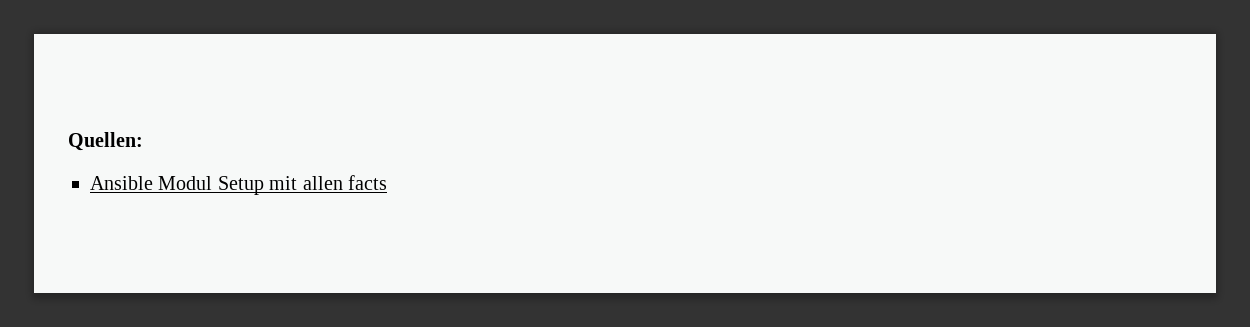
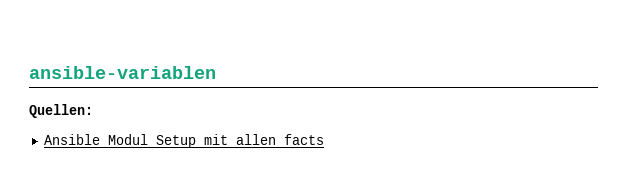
+ ansible-variablen

